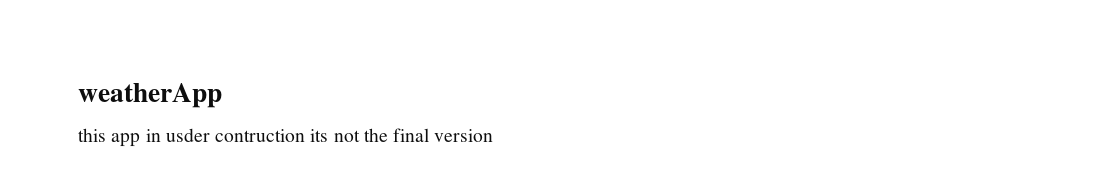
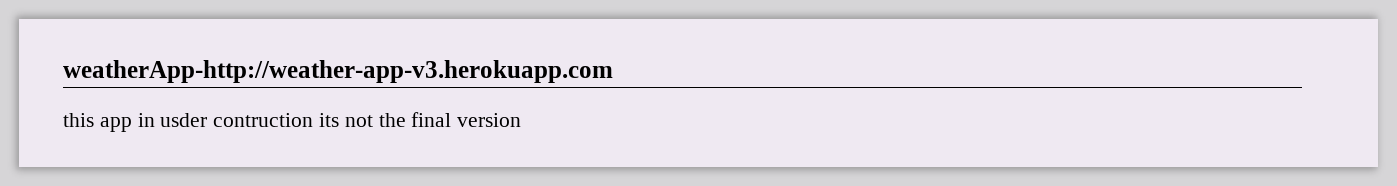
- weatherApp
+ weatherApp-http://weather-app-v3.herokuapp.com

